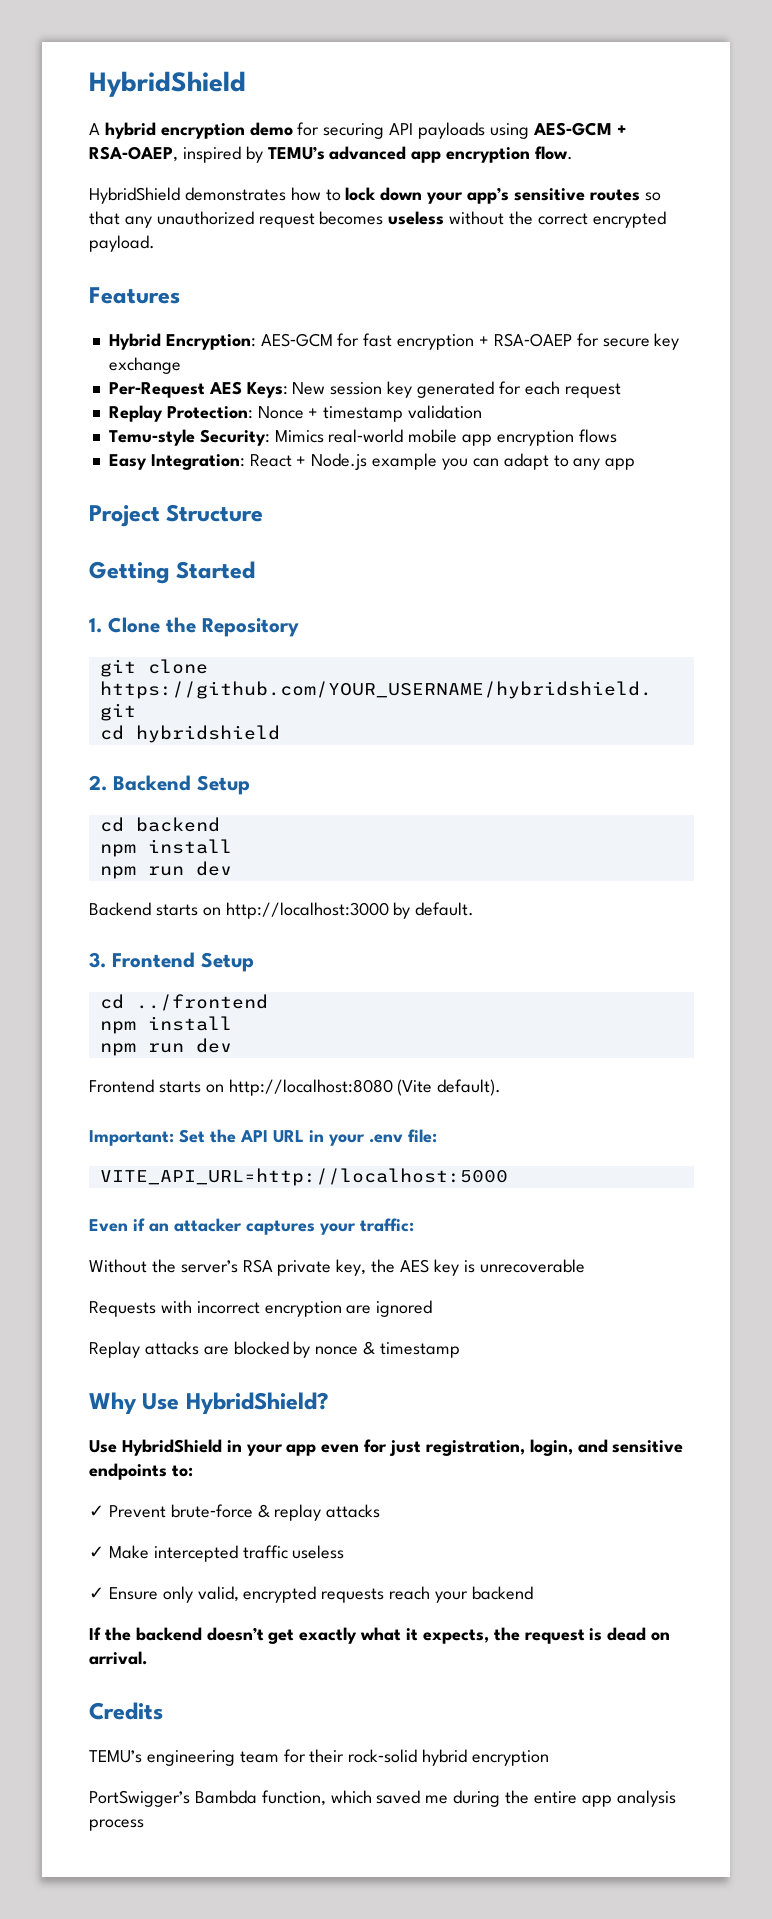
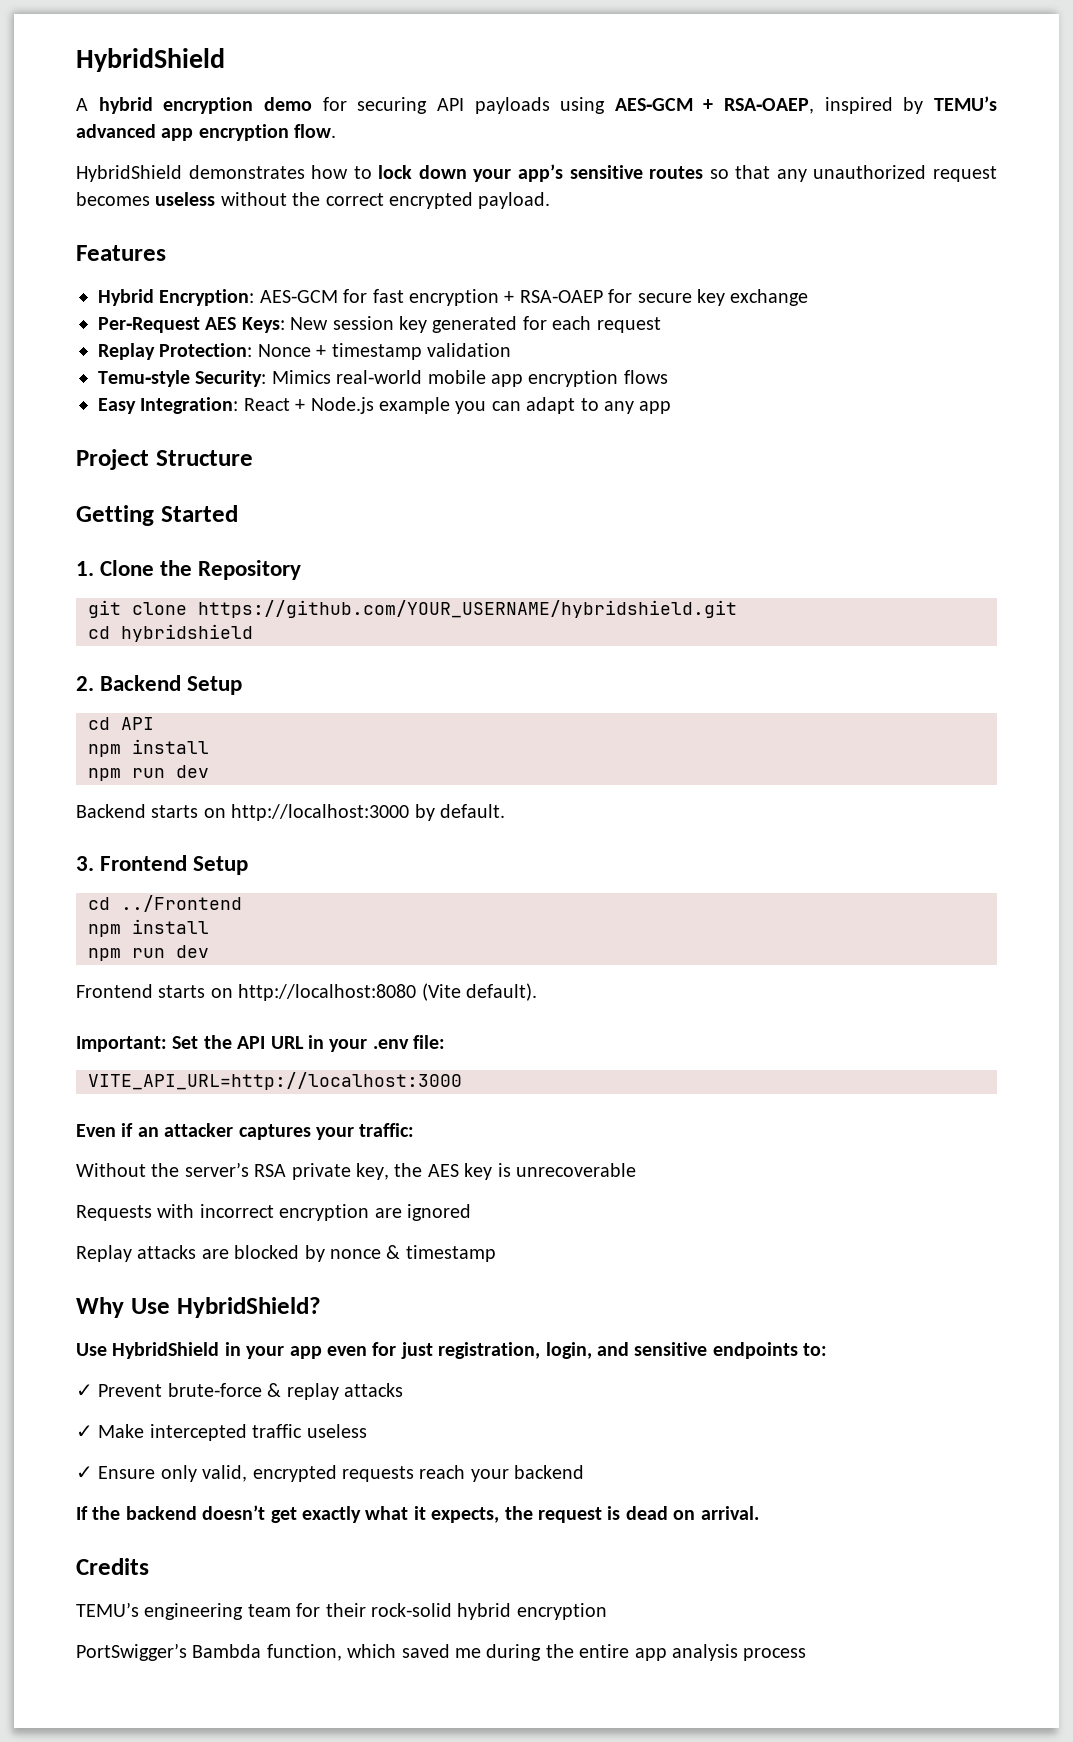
- cd backend
+ cd API
- cd ../frontend
+ cd ../Frontend
- VITE_API_URL=http://localhost:5000
+ VITE_API_URL=http://localhost:3000

